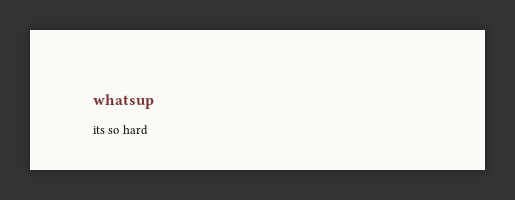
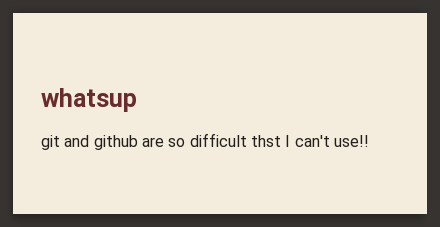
- its so hard
+ git and github are so difficult thst I can't use!!

